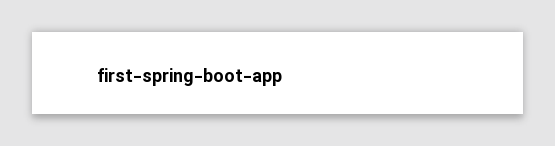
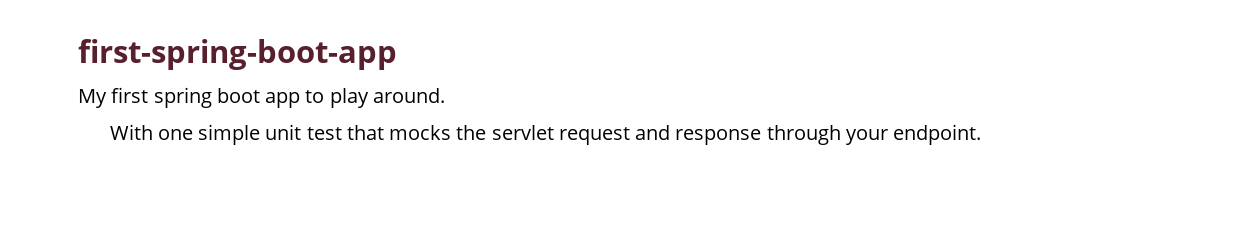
+ My first spring boot app to play around.
+ With one simple unit test that mocks the servlet request and response through your endpoint.

